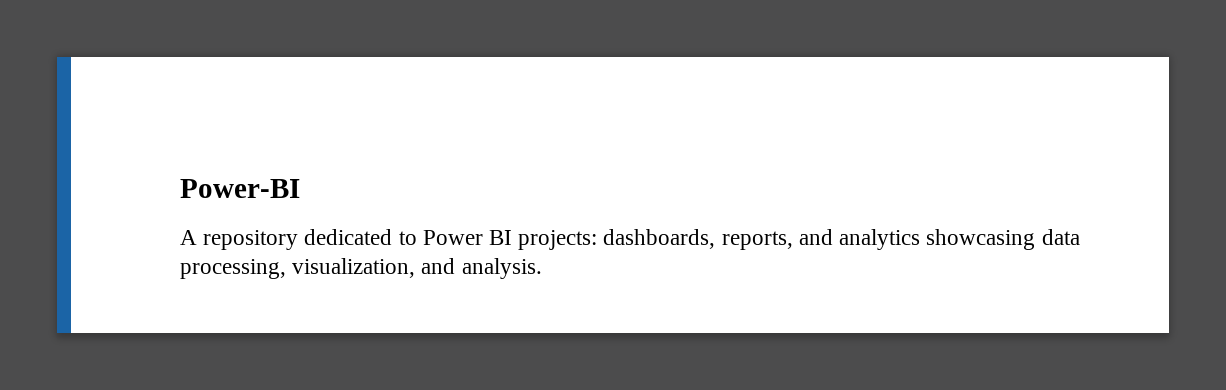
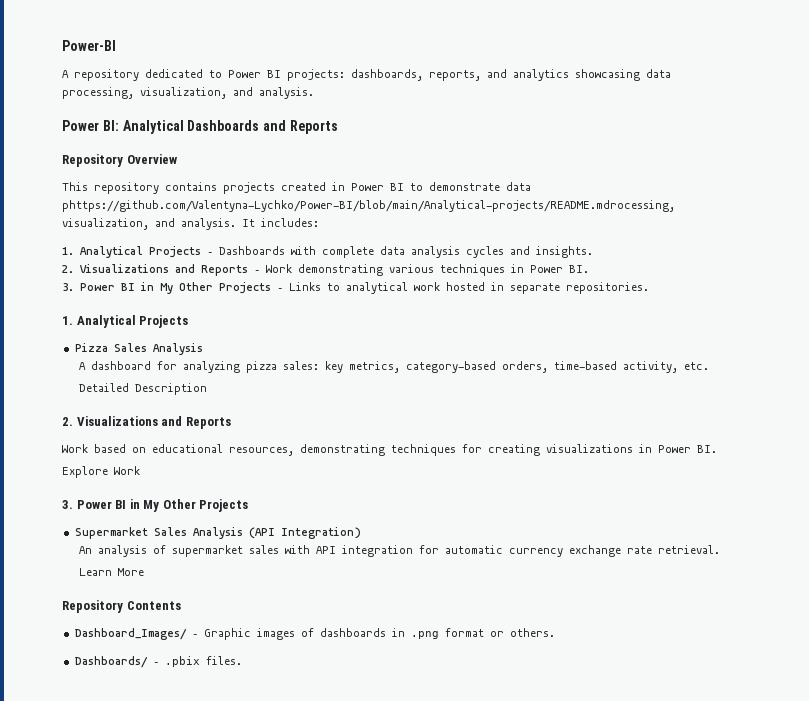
+ Power BI: Analytical Dashboards and Reports
+ Repository Overview
+ This repository contains projects created in Power BI to demonstrate data phttps://github.com/Valentyna-Lychko/Power-BI/blob/main/Analytical-projects/README.mdrocessing, visualization, and analysis. It includes:
+ 1. Analytical Projects – Dashboards with complete data analysis cycles and insights.
+ 2. Visualizations and Reports – Work demonstrating various techniques in Power BI.
+ 3. Power BI in My Other Projects – Links to analytical work hosted in separate repositories.
+ 1. Analytical Projects
+ Pizza Sales Analysis
+ A dashboard for analyzing pizza sales: key metrics, category-based orders, time-based activity, etc.
+ Detailed Description
+ 2. Visualizations and Reports
+ Work based on educational resources, demonstrating techniques for creating visualizations in Power BI.
+ Explore Work
+ 3. Power BI in My Other Projects
+ Supermarket Sales Analysis (API Integration)
+ An analysis of supermarket sales with API integration for automatic currency exchange rate retrieval.
+ Learn More
+ Repository Contents
+ Dashboard_Images/ – Graphic images of dashboards in .png format or others.
+ Dashboards/ – .pbix files.

